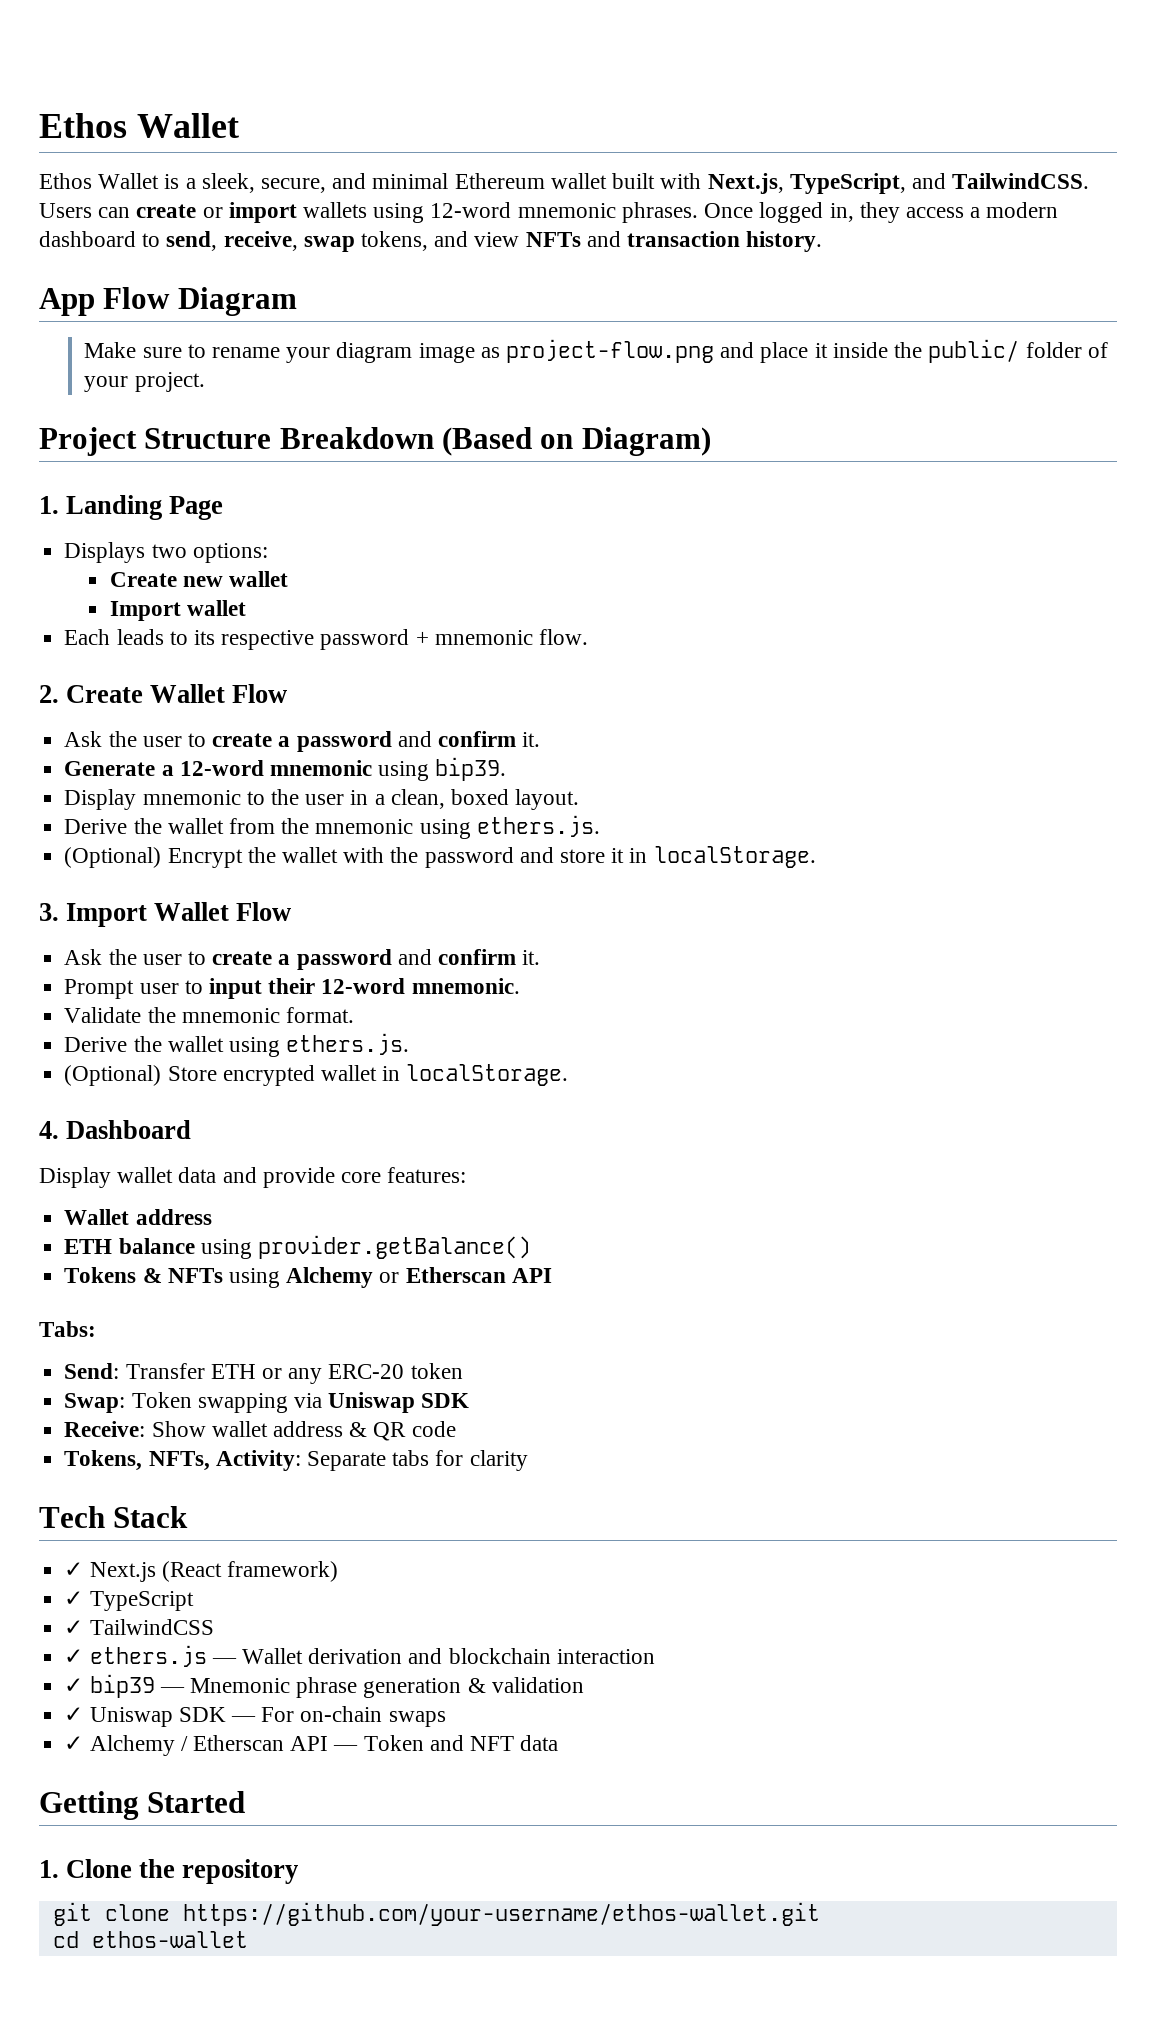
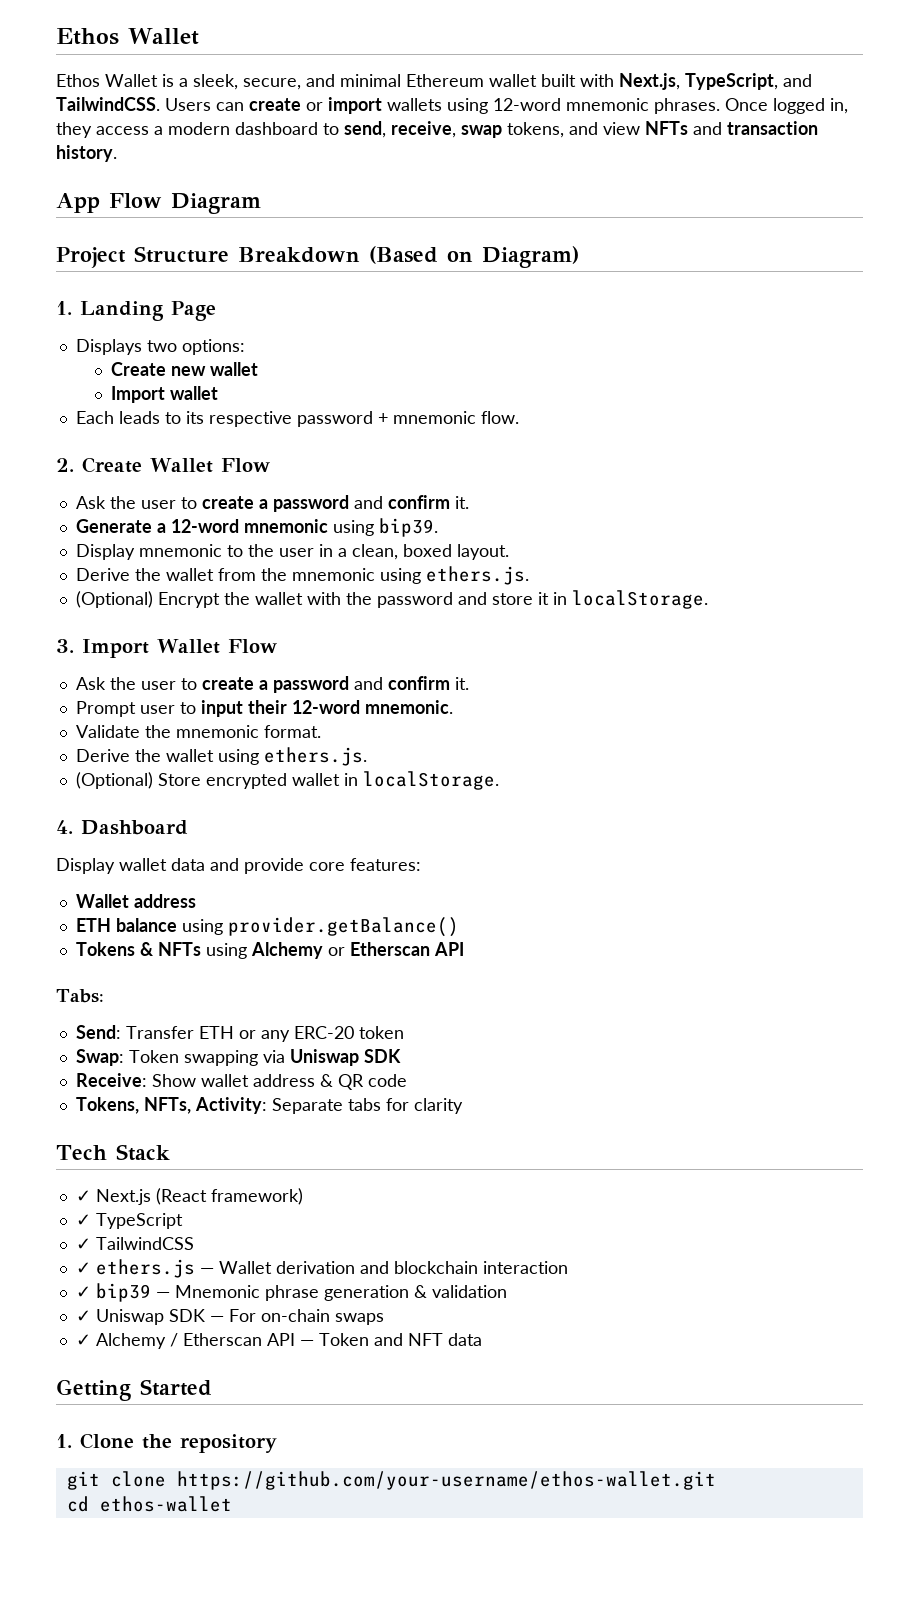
- Make sure to rename your diagram image as project-flow.png and place it inside the public/ folder of your project.

